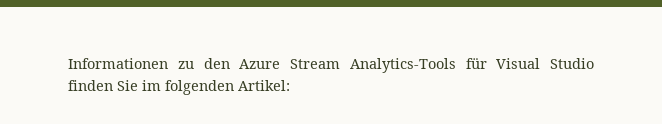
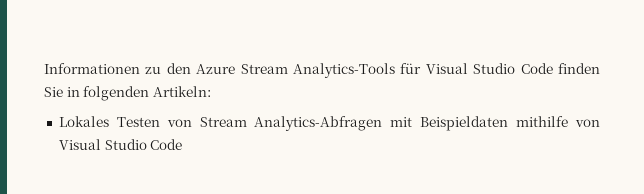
- Informationen zu den Azure Stream Analytics-Tools für Visual Studio finden Sie im folgenden Artikel:
+ Informationen zu den Azure Stream Analytics-Tools für Visual Studio Code finden Sie in folgenden Artikeln:
+ Lokales Testen von Stream Analytics-Abfragen mit Beispieldaten mithilfe von Visual Studio Code

